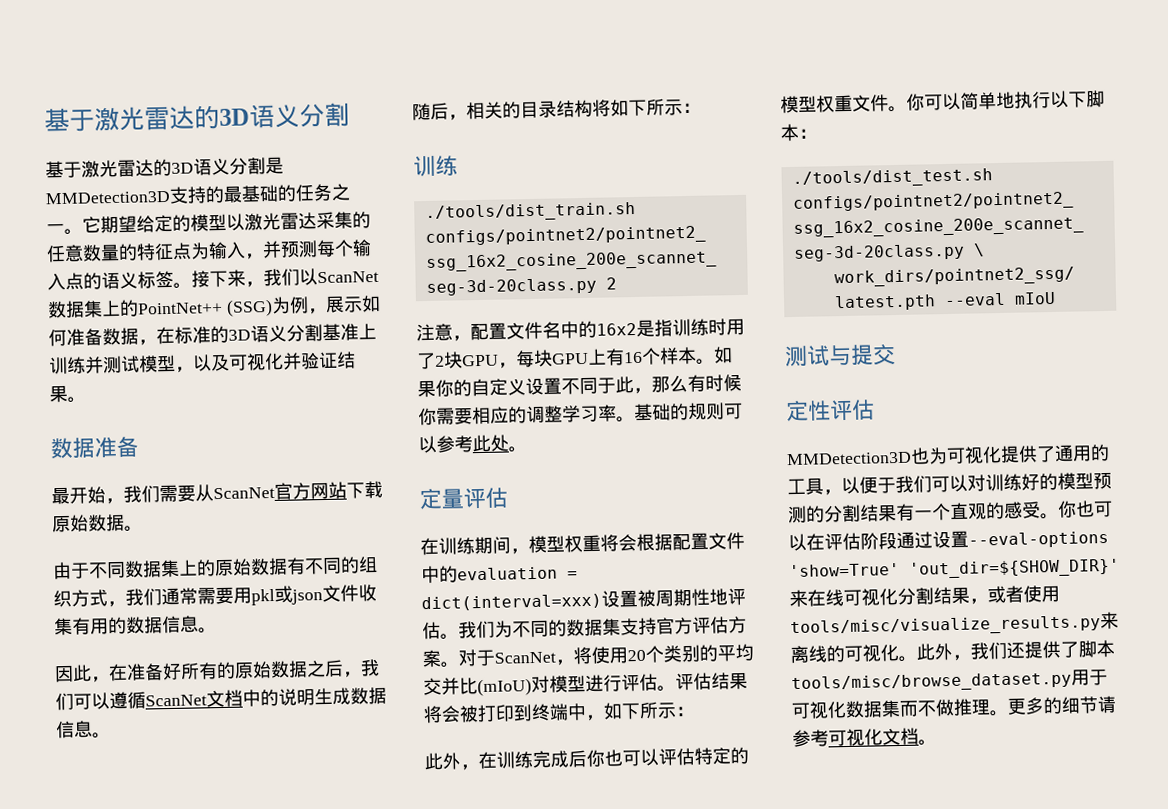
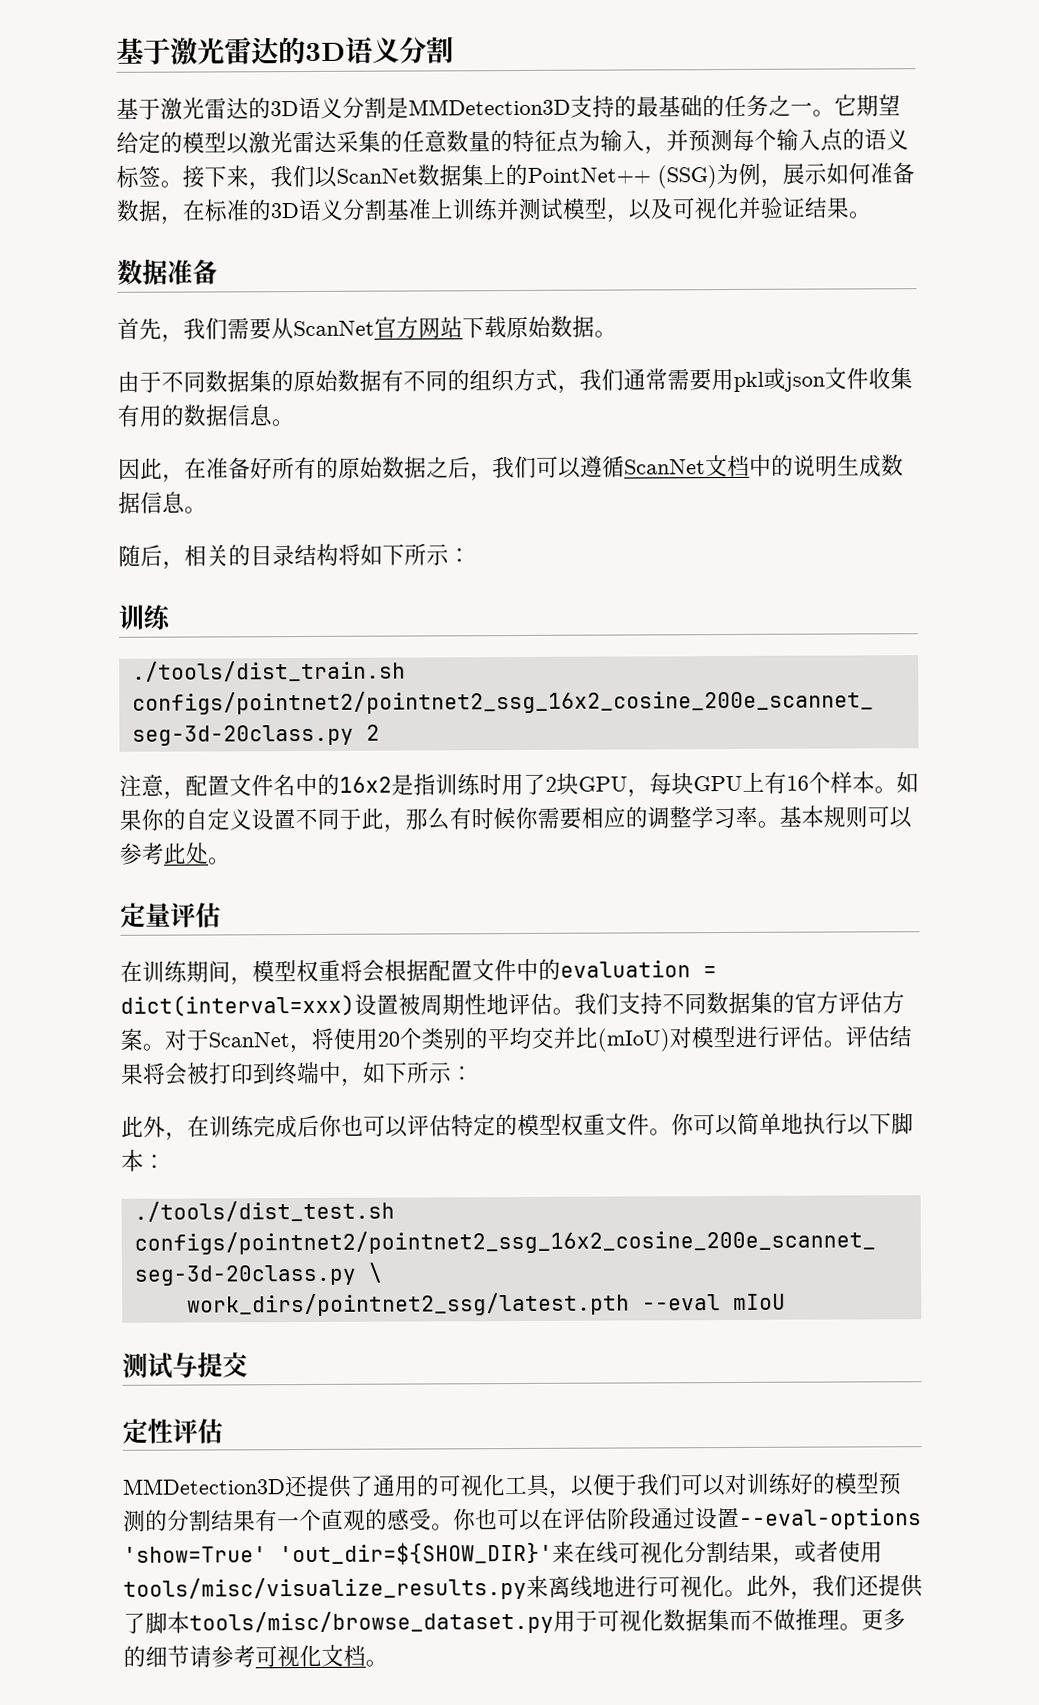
- 最开始，我们需要从ScanNet官方网站下载原始数据。
+ 首先，我们需要从ScanNet官方网站下载原始数据。
- 由于不同数据集上的原始数据有不同的组织方式，我们通常需要用pkl或json文件收集有用的数据信息。
+ 由于不同数据集的原始数据有不同的组织方式，我们通常需要用pkl或json文件收集有用的数据信息。
- 基础的规则可以参考此处。
+ 基本规则可以参考此处。
- 我们为不同的数据集支持官方评估方案。
+ 我们支持不同数据集的官方评估方案。
- MMDetection3D也为可视化提供了通用的工具，以便于我们可以对训练好的模型预测的分割结果有一个直观的感受。
+ MMDetection3D还提供了通用的可视化工具，以便于我们可以对训练好的模型预测的分割结果有一个直观的感受。
- 你也可以在评估阶段通过设置--eval-options 'show=True' 'out_dir=${SHOW_DIR}'来在线可视化分割结果，或者使用tools/misc/visualize_results.py来离线的可视化。
+ 你也可以在评估阶段通过设置--eval-options 'show=True' 'out_dir=${SHOW_DIR}'来在线可视化分割结果，或者使用tools/misc/visualize_results.py来离线地进行可视化。

